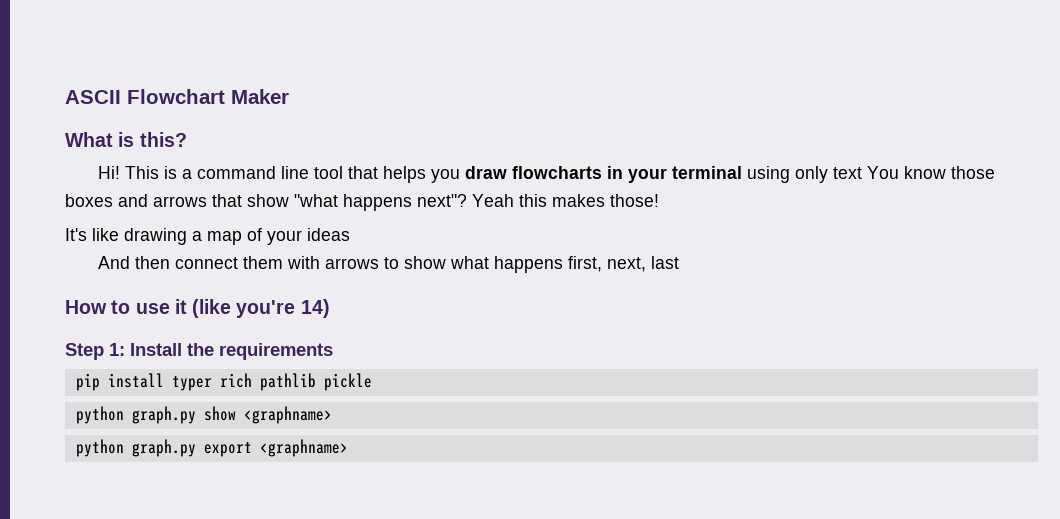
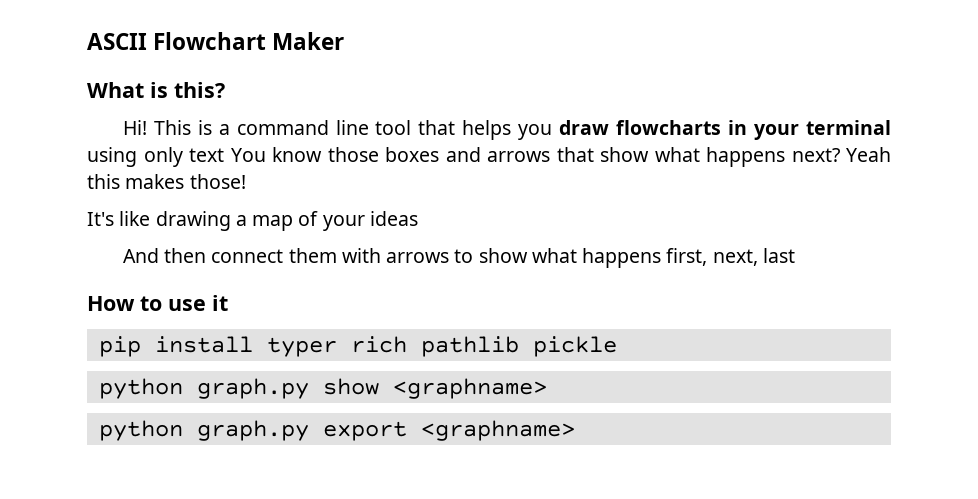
- This is a command line tool that helps you draw flowcharts in your terminal using only text You know those boxes and arrows that show "what happens next"?
+ This is a command line tool that helps you draw flowcharts in your terminal using only text You know those boxes and arrows that show what happens next?
- How to use it (like you're 14)
- Step 1: Install the requirements
+ How to use it

